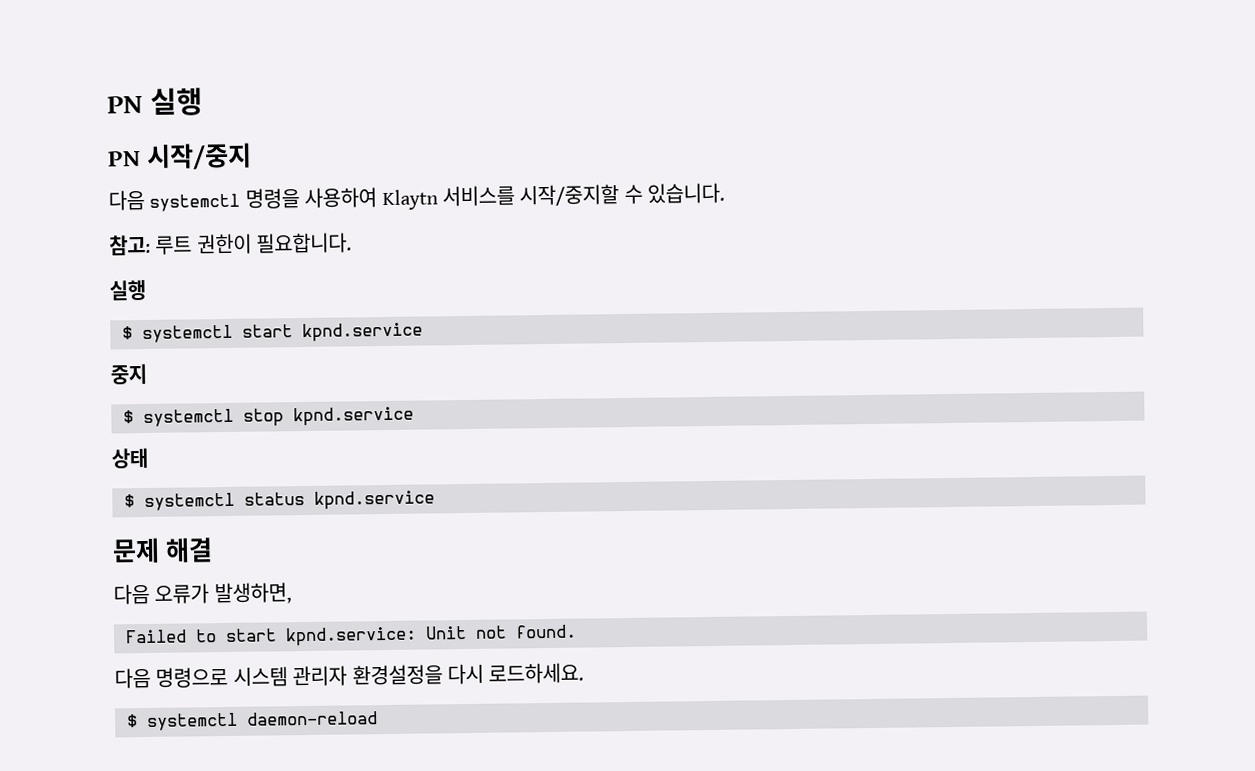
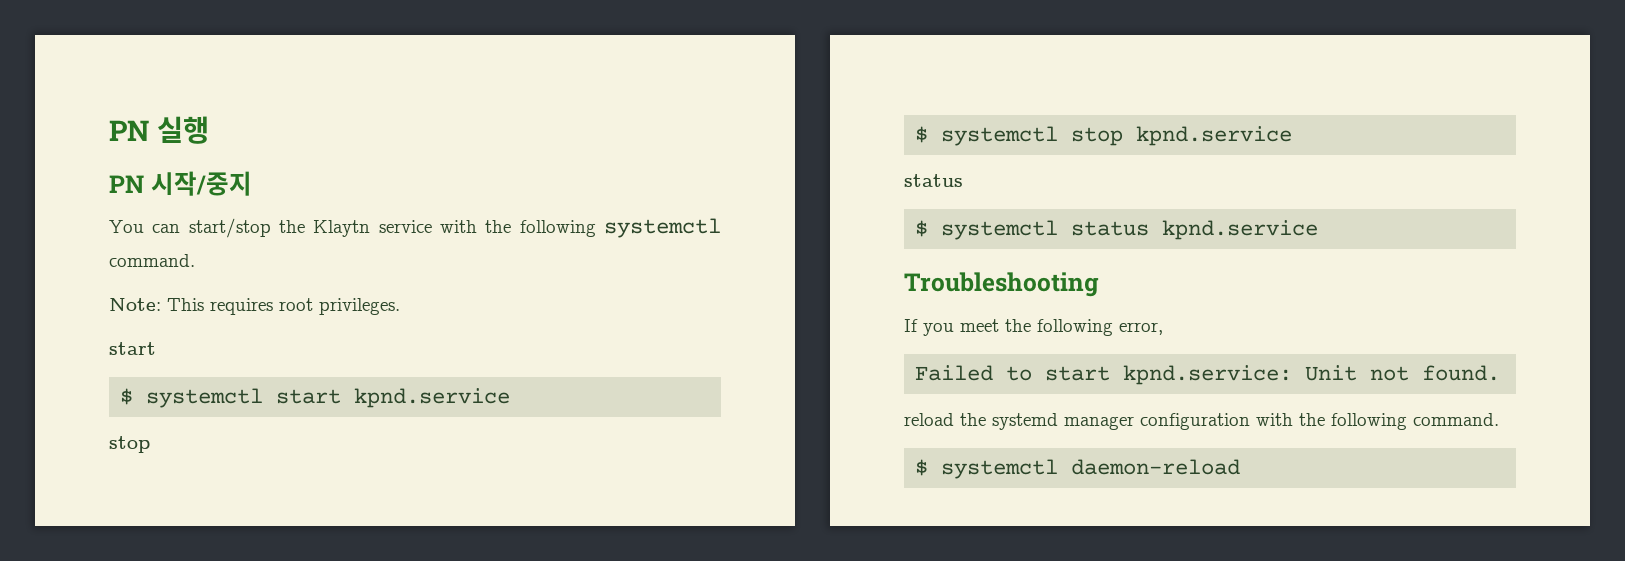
- 다음 systemctl 명령을 사용하여 Klaytn 서비스를 시작/중지할 수 있습니다.
- 참고: 루트 권한이 필요합니다.
- 실행
+ You can start/stop the Klaytn service with the following systemctl command.
+ Note: This requires root privileges.
+ start
  $ systemctl start kpnd.service
- 중지
+ stop
  $ systemctl stop kpnd.service
- 상태
+ status
- 문제 해결
- 다음 오류가 발생하면,
+ Troubleshooting
+ If you meet the following error,
- 다음 명령으로 시스템 관리자 환경설정을 다시 로드하세요.
+ reload the systemd manager configuration with the following command.

